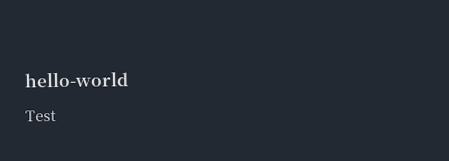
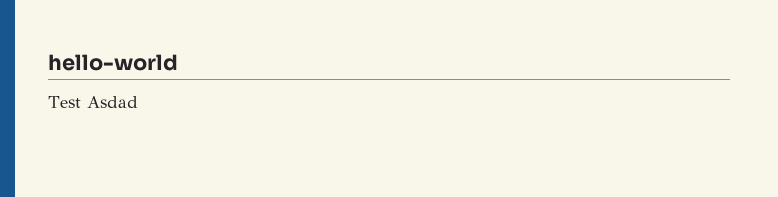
- Test
+ Test Asdad

